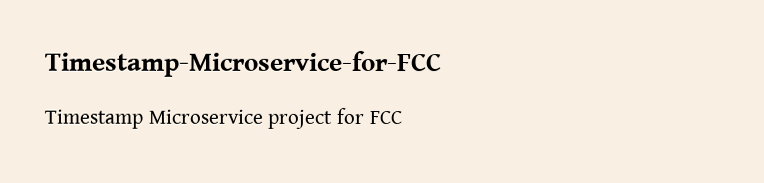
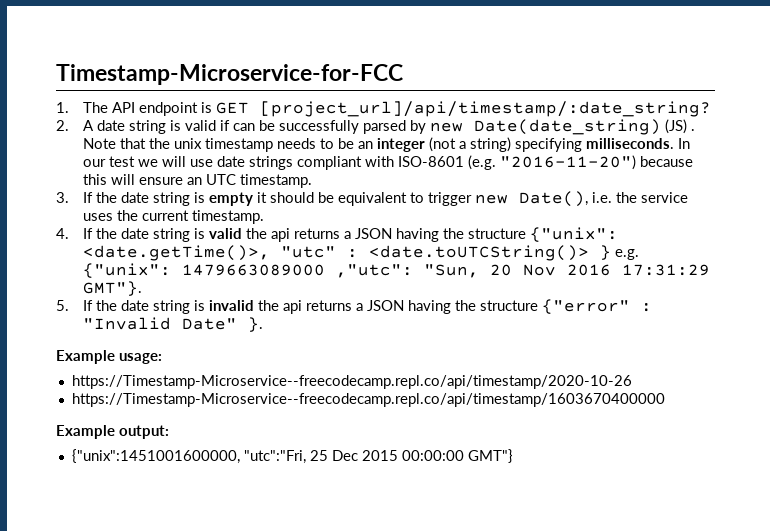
- Timestamp Microservice project for FCC
+ 1. The API endpoint is GET [project_url]/api/timestamp/:date_string?
+ 2. A date string is valid if can be successfully parsed by new Date(date_string) (JS) . Note that the unix timestamp needs to be an integer (not a string) specifying milliseconds. In our test we will use date strings compliant with ISO-8601 (e.g. "2016-11-20") because this will ensure an UTC timestamp.
+ 3. If the date string is empty it should be equivalent to trigger new Date(), i.e. the service uses the current timestamp.
+ 4. If the date string is valid the api returns a JSON having the structure {"unix": <date.getTime()>, "utc" : <date.toUTCString()> } e.g. {"unix": 1479663089000 ,"utc": "Sun, 20 Nov 2016 17:31:29 GMT"}.
+ 5. If the date string is invalid the api returns a JSON having the structure {"error" : "Invalid Date" }.
+ Example usage:
+ https://Timestamp-Microservice--freecodecamp.repl.co/api/timestamp/2020-10-26
+ https://Timestamp-Microservice--freecodecamp.repl.co/api/timestamp/1603670400000
+ Example output:
+ {"unix":1451001600000, "utc":"Fri, 25 Dec 2015 00:00:00 GMT"}

